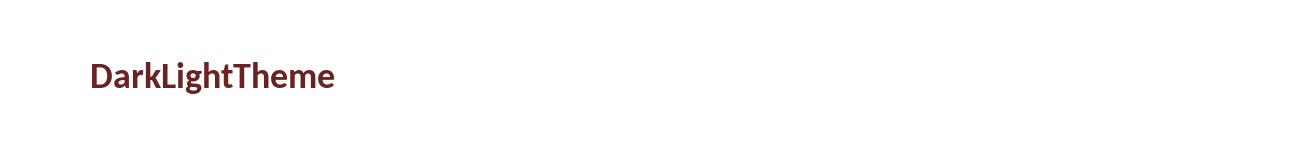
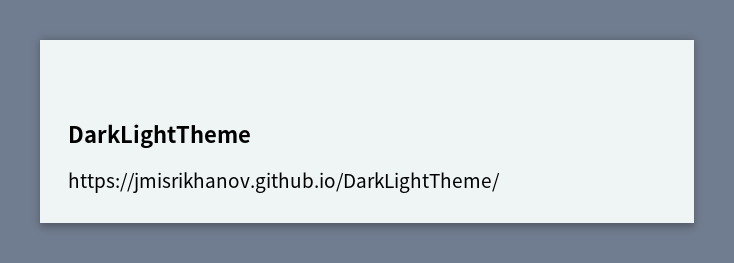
+ https://jmisrikhanov.github.io/DarkLightTheme/

